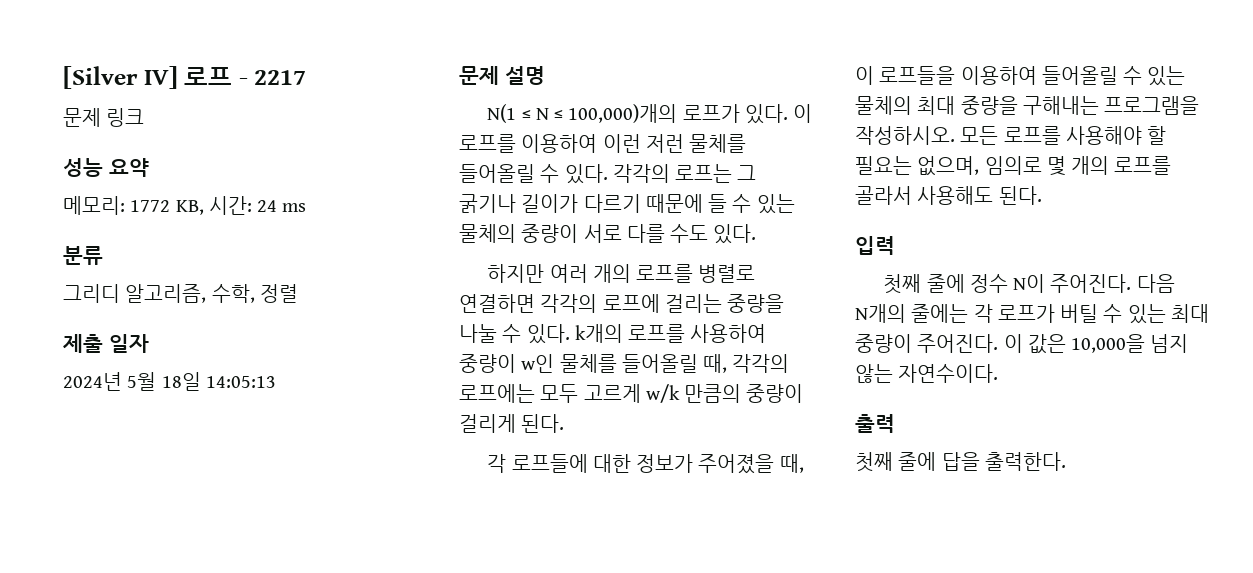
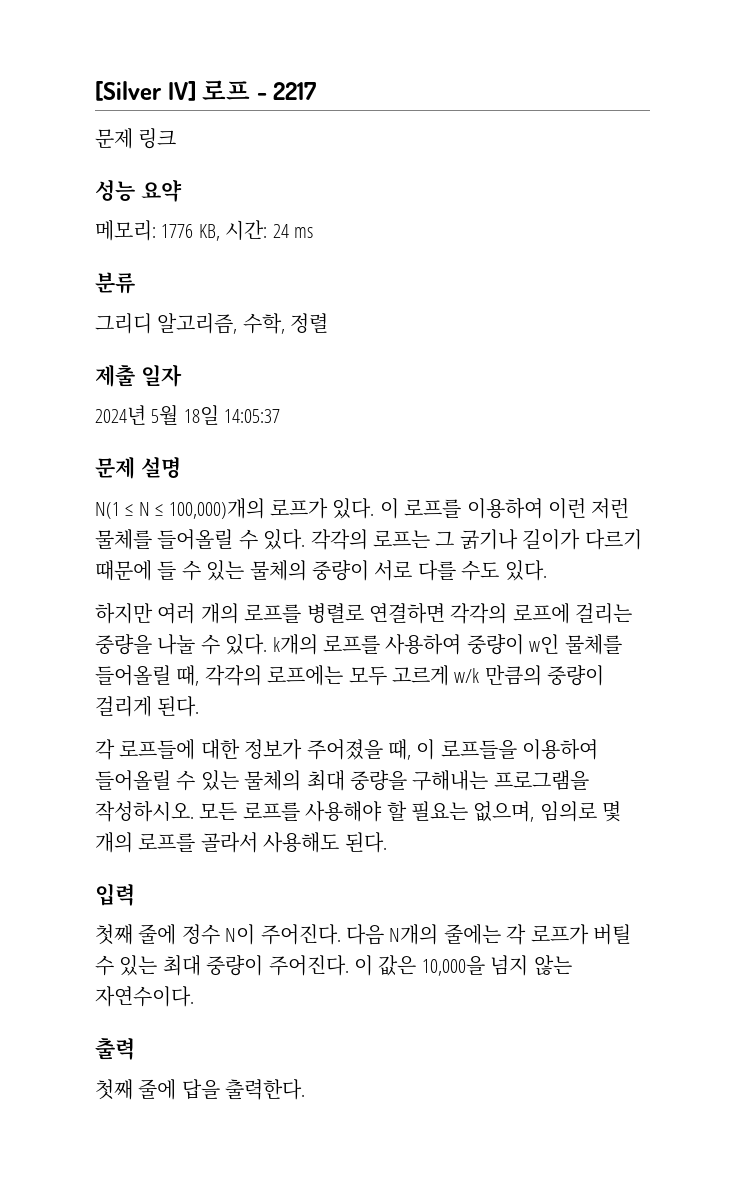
- 메모리: 1772 KB, 시간: 24 ms
+ 메모리: 1776 KB, 시간: 24 ms
- 2024년 5월 18일 14:05:13
+ 2024년 5월 18일 14:05:37

